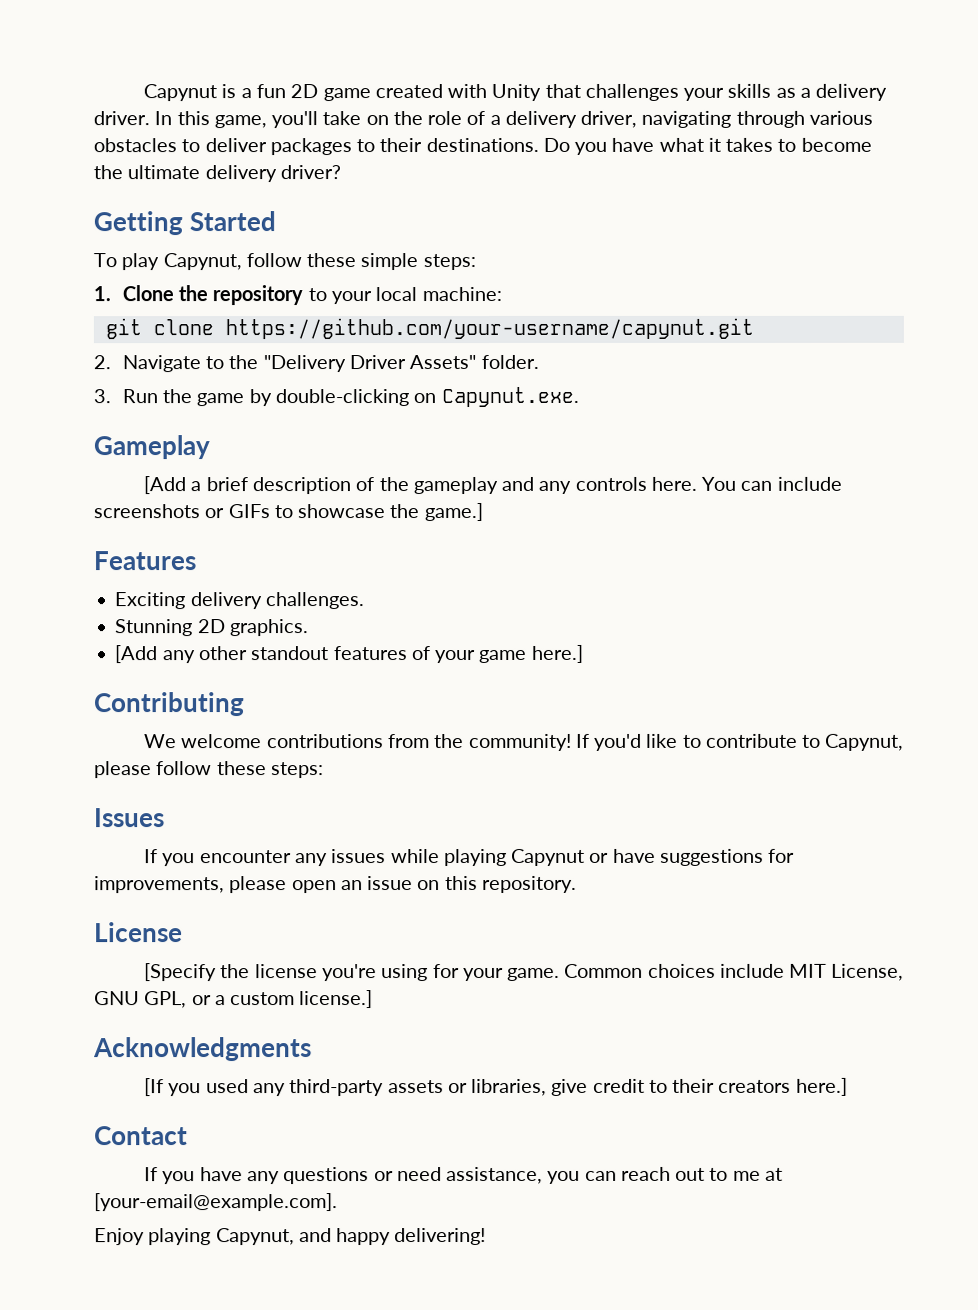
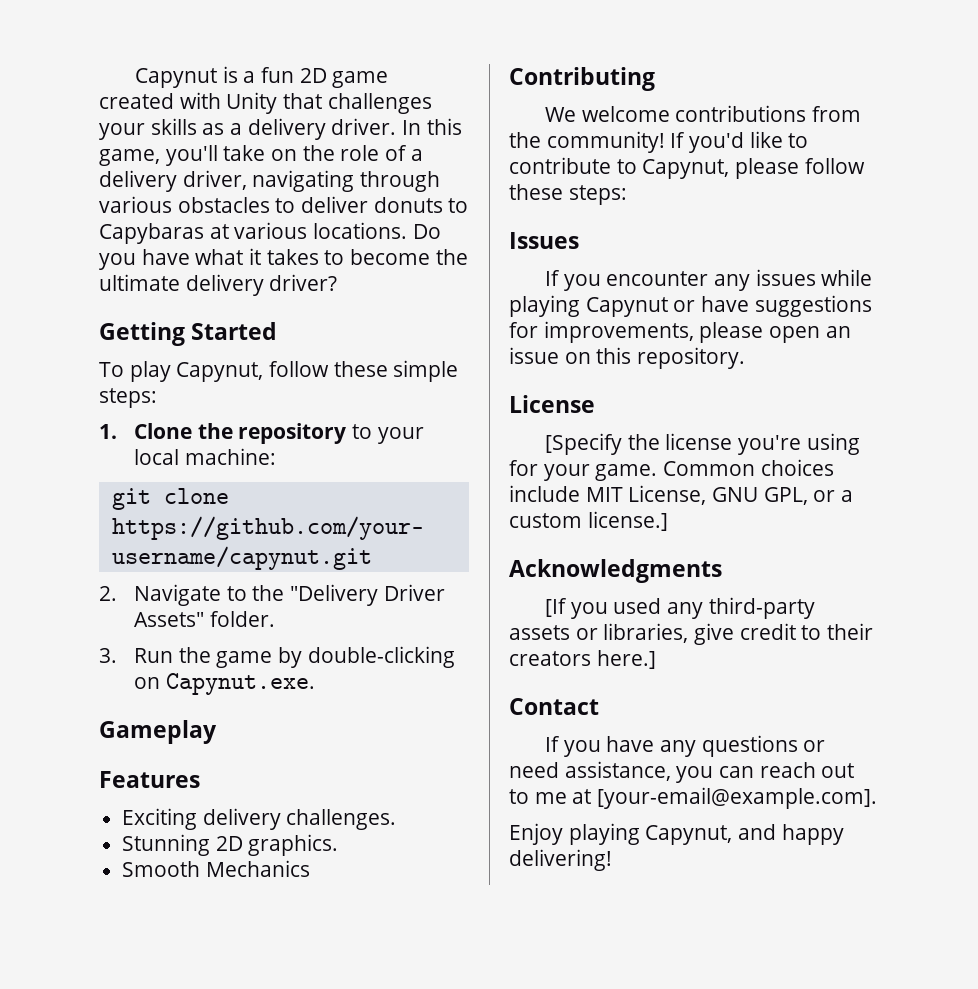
- In this game, you'll take on the role of a delivery driver, navigating through various obstacles to deliver packages to their destinations.
+ In this game, you'll take on the role of a delivery driver, navigating through various obstacles to deliver donuts to Capybaras at various locations.
- [Add a brief description of the gameplay and any controls here. You can include screenshots or GIFs to showcase the game.]
- [Add any other standout features of your game here.]
+ Smooth Mechanics

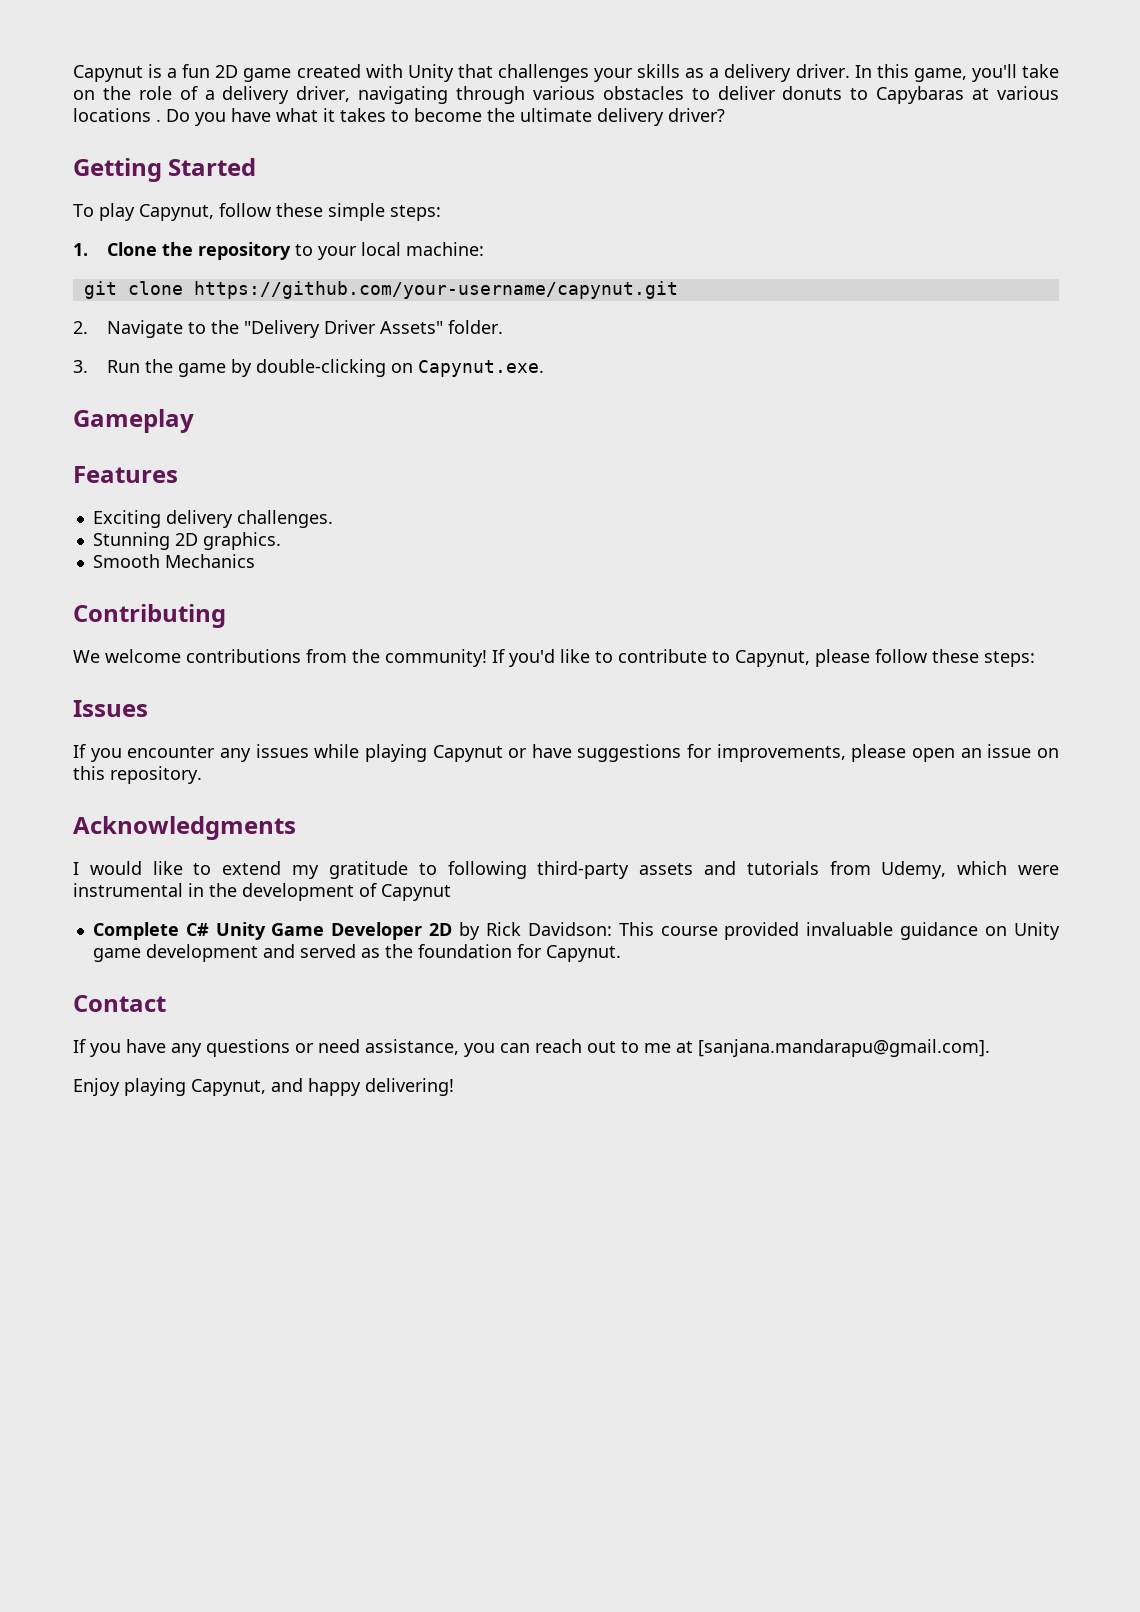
- In this game, you'll take on the role of a delivery driver, navigating through various obstacles to deliver donuts to Capybaras at various locations.
+ In this game, you'll take on the role of a delivery driver, navigating through various obstacles to deliver donuts to Capybaras at various locations .
- License
- [Specify the license you're using for your game. Common choices include MIT License, GNU GPL, or a custom license.]
  Acknowledgments
- [If you used any third-party assets or libraries, give credit to their creators here.]
+ I would like to extend my gratitude to following third-party assets and tutorials from Udemy, which were instrumental in the development of Capynut
+ Complete C# Unity Game Developer 2D by Rick Davidson: This course provided invaluable guidance on Unity game development and served as the foundation for Capynut.
- If you have any questions or need assistance, you can reach out to me at [your-email@example.com].
+ If you have any questions or need assistance, you can reach out to me at [sanjana.mandarapu@gmail.com].

